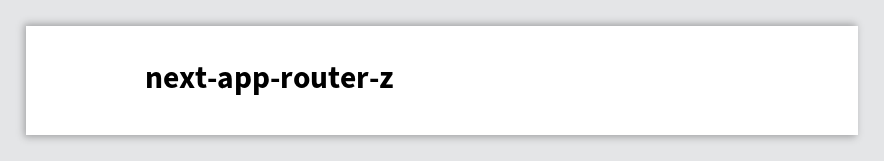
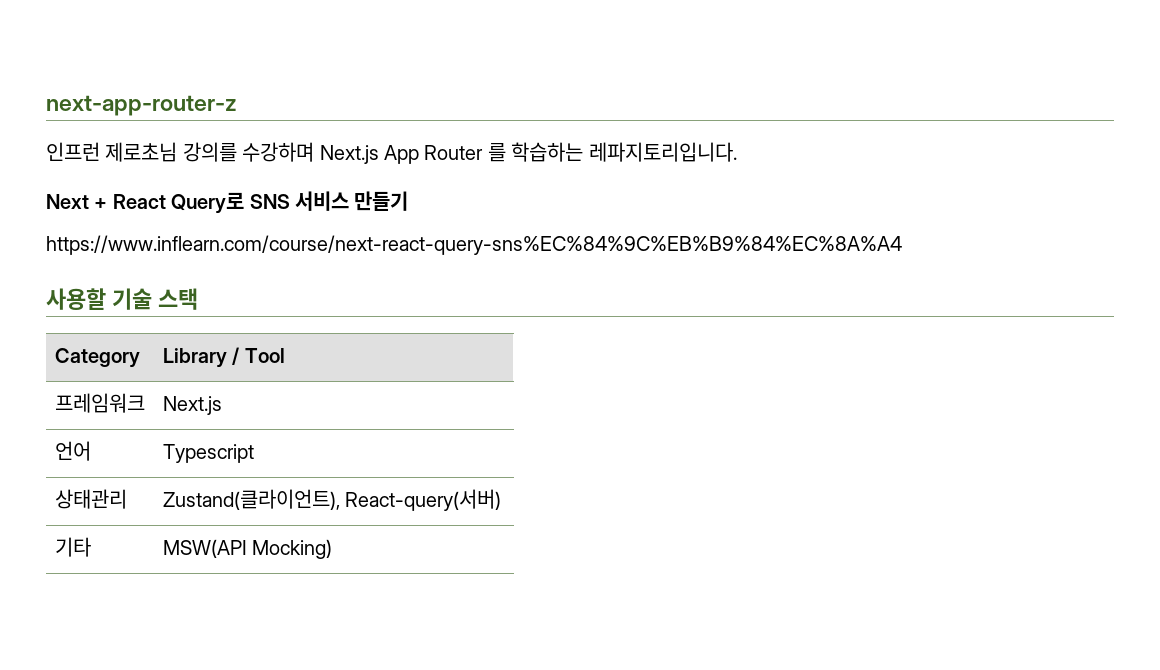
+ 인프런 제로초님 강의를 수강하며 Next.js App Router 를 학습하는 레파지토리입니다.
+ Next + React Query로 SNS 서비스 만들기
+ https://www.inflearn.com/course/next-react-query-sns%EC%84%9C%EB%B9%84%EC%8A%A4
+ 사용할 기술 스택
+ Category | Library / Tool
+ 프레임워크 | Next.js
+ 언어 | Typescript
+ 상태관리 | Zustand(클라이언트), React-query(서버)
+ 기타 | MSW(API Mocking)

